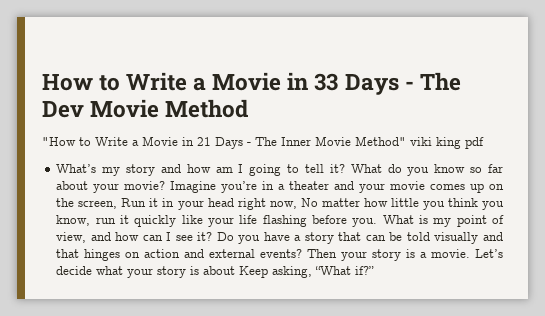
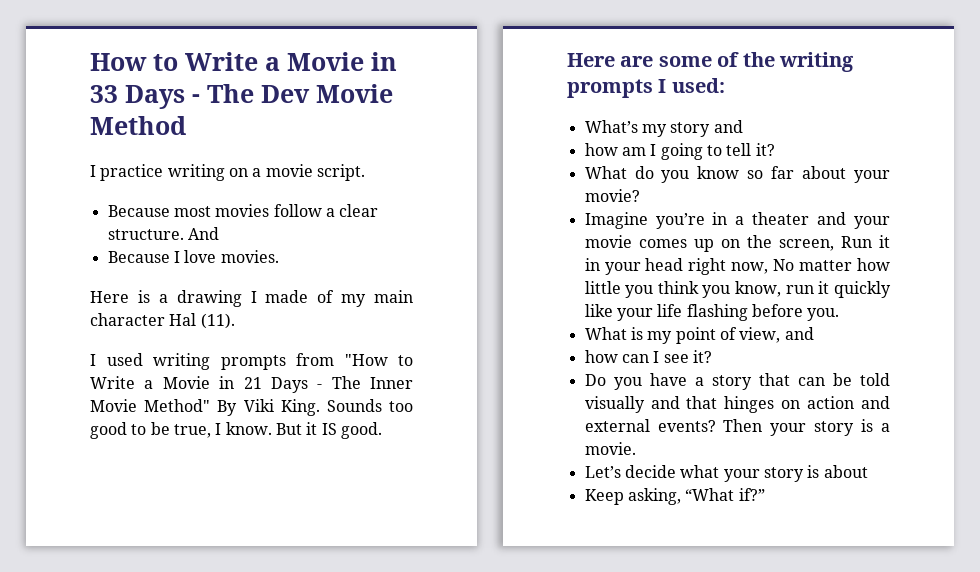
- "How to Write a Movie in 21 Days - The Inner Movie Method" viki king pdf
+ I practice writing on a movie script.
+ Because most movies follow a clear structure. And
+ Because I love movies.
+ Here is a drawing I made of my main character Hal (11).
+ I used writing prompts from "How to Write a Movie in 21 Days - The Inner Movie Method" By Viki King. Sounds too good to be true, I know. But it IS good.
+ Here are some of the writing prompts I used:
- What’s my story and how am I going to tell it? What do you know so far about your movie? Imagine you’re in a theater and your movie comes up on the screen, Run it in your head right now, No matter how little you think you know, run it quickly like your life flashing before you. What is my point of view, and how can I see it? Do you have a story that can be told visually and that hinges on action and external events?
+ What’s my story and
+ how am I going to tell it?
+ What do you know so far about your movie?
+ Imagine you’re in a theater and your movie comes up on the screen, Run it in your head right now, No matter how little you think you know, run it quickly like your life flashing before you.
+ What is my point of view, and
+ how can I see it?
+ Do you have a story that can be told visually and that hinges on action and external events?
- Then your story is a movie. Let’s decide what your story is about Keep asking, “What if?”
+ Then your story is a movie.
+ Let’s decide what your story is about
+ Keep asking, “What if?”

